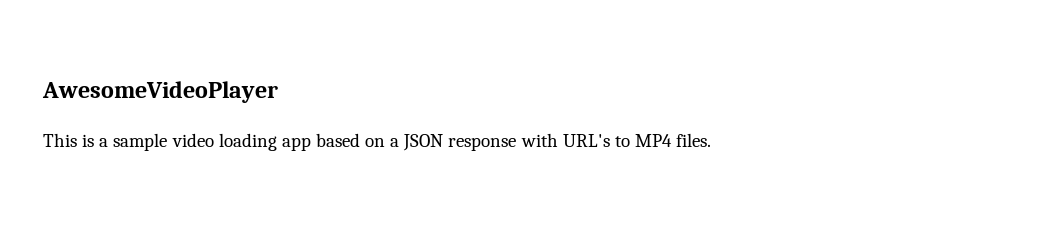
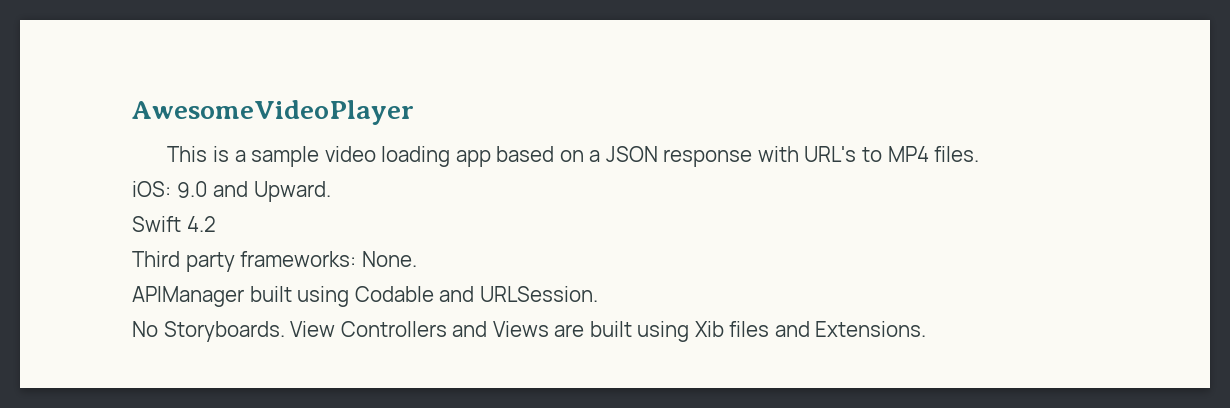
+ iOS: 9.0 and Upward.
+ Swift 4.2
+ Third party frameworks: None.
+ APIManager built using Codable and URLSession.
+ No Storyboards. View Controllers and Views are built using Xib files and Extensions.

